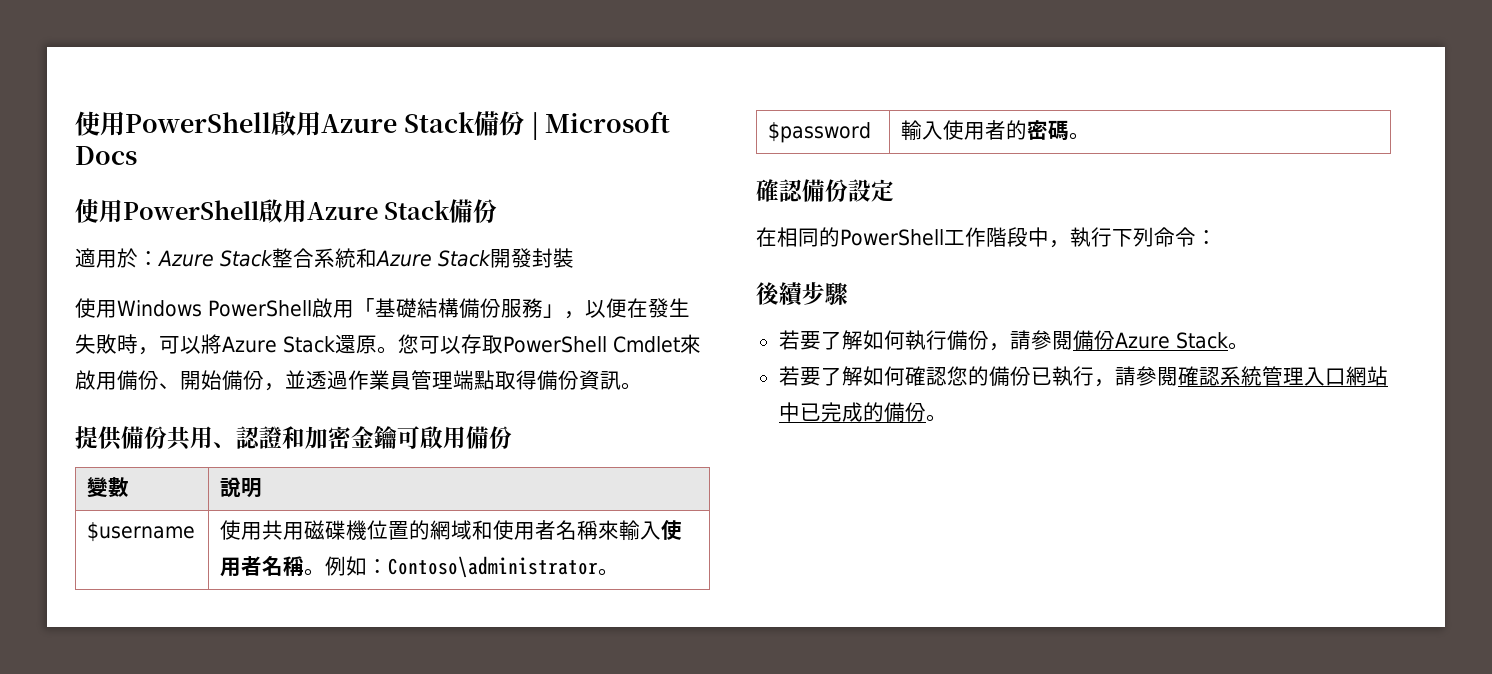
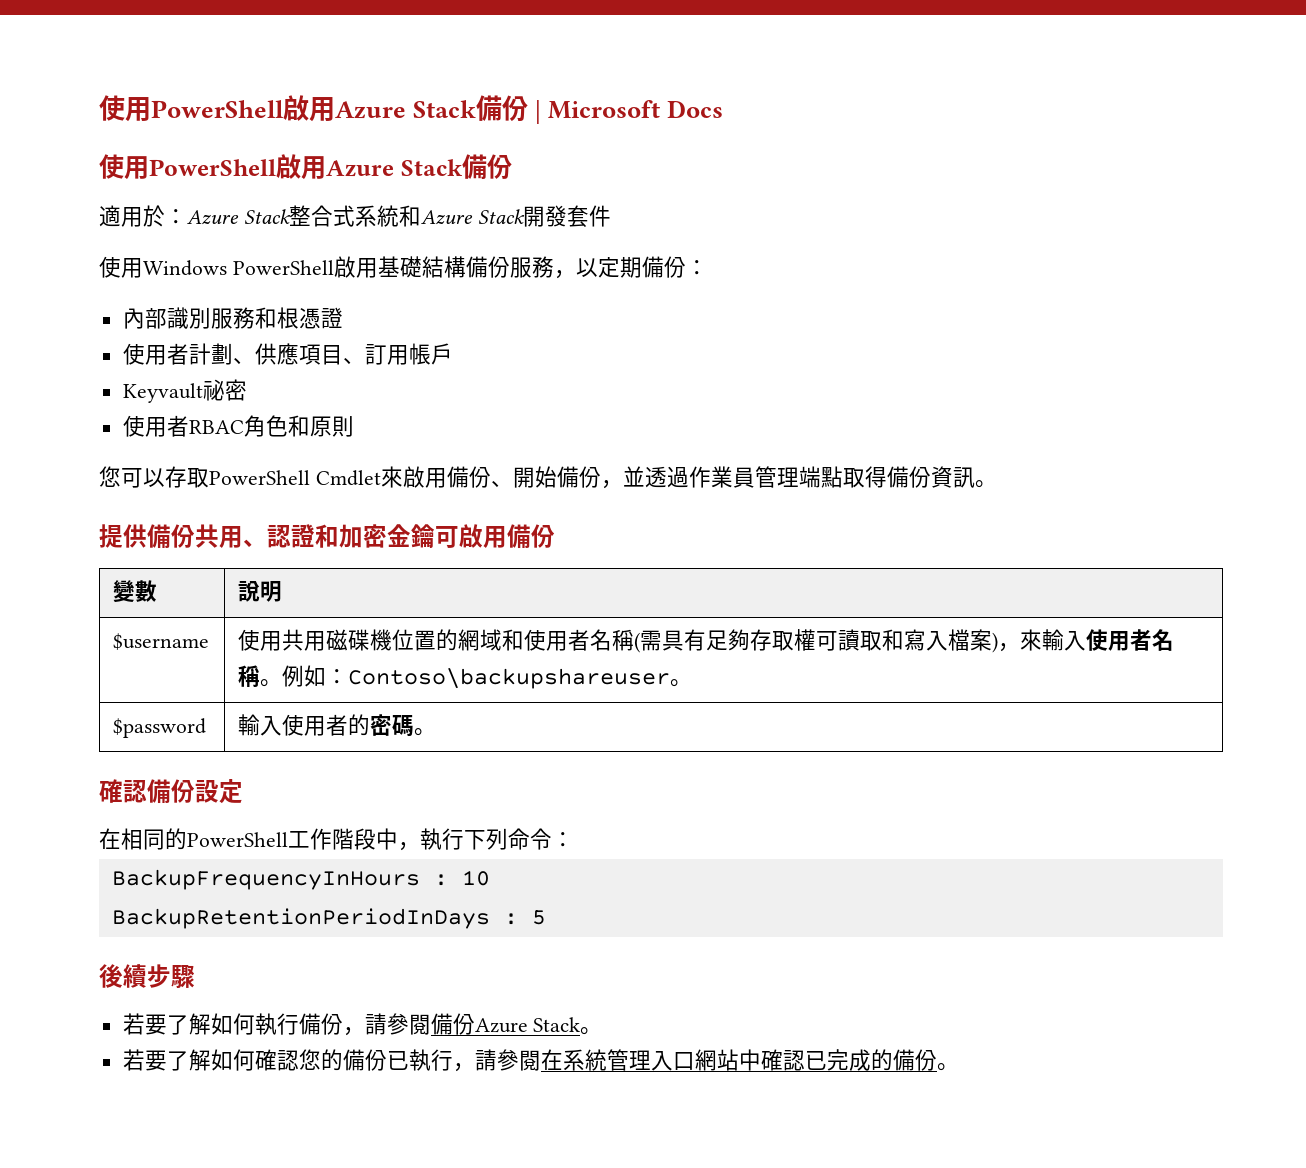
- 適用於：Azure Stack整合系統和Azure Stack開發封裝
+ 適用於：Azure Stack整合式系統和Azure Stack開發套件
- 使用Windows PowerShell啟用「基礎結構備份服務」，以便在發生失敗時，可以將Azure Stack還原。您可以存取PowerShell Cmdlet來啟用備份、開始備份，並透過作業員管理端點取得備份資訊。
+ 使用Windows PowerShell啟用基礎結構備份服務，以定期備份：
+ 內部識別服務和根憑證
+ 使用者計劃、供應項目、訂用帳戶
+ Keyvault祕密
+ 使用者RBAC角色和原則
+ 您可以存取PowerShell Cmdlet來啟用備份、開始備份，並透過作業員管理端點取得備份資訊。
- $username | 使用共用磁碟機位置的網域和使用者名稱來輸入使用者名稱。例如：Contoso\administrator。
+ $username | 使用共用磁碟機位置的網域和使用者名稱(需具有足夠存取權可讀取和寫入檔案)，來輸入使用者名稱。例如：Contoso\backupshareuser。
+ BackupFrequencyInHours : 10
+ BackupRetentionPeriodInDays : 5
- 若要了解如何確認您的備份已執行，請參閱確認系統管理入口網站中已完成的備份。
+ 若要了解如何確認您的備份已執行，請參閱在系統管理入口網站中確認已完成的備份。

